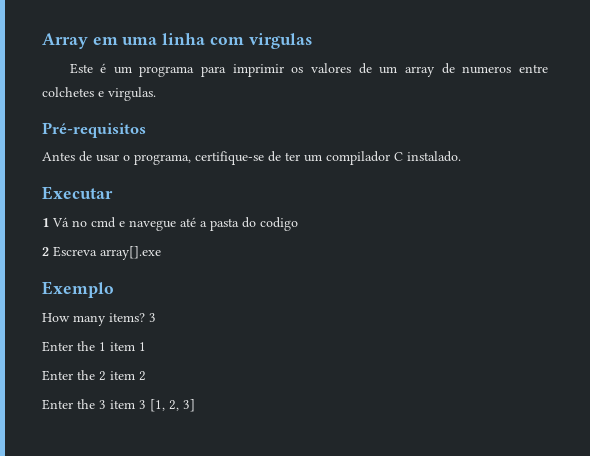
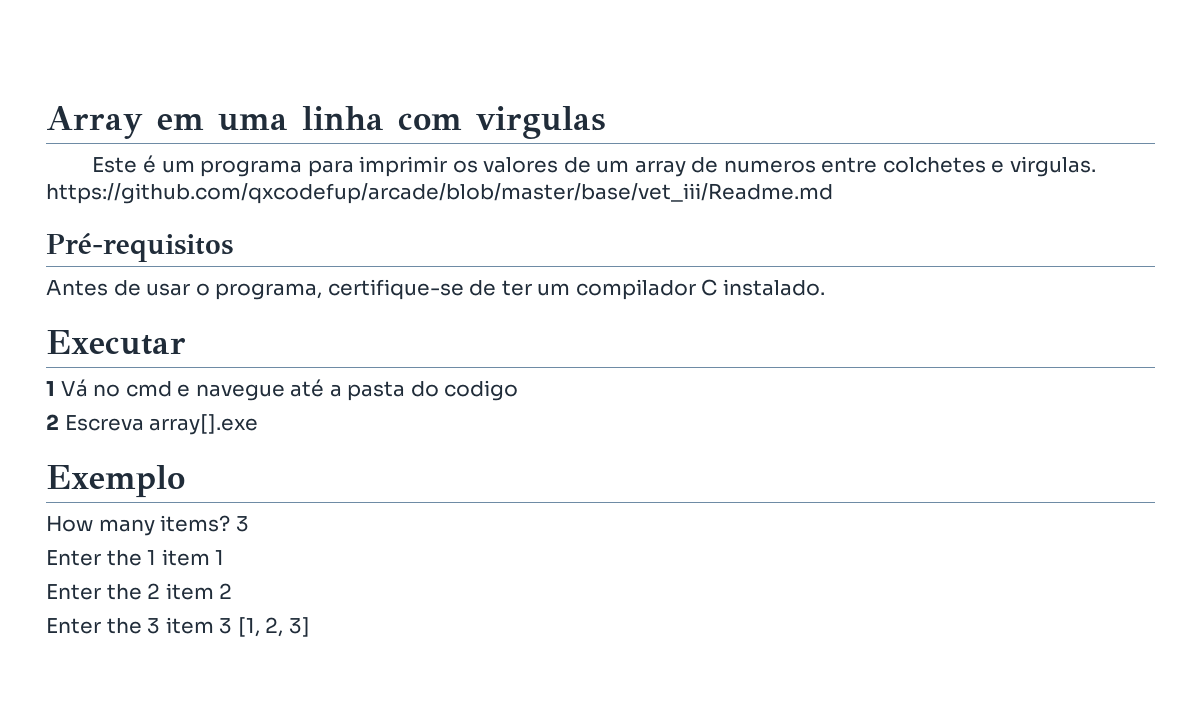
- Este é um programa para imprimir os valores de um array de numeros entre colchetes e virgulas.
+ Este é um programa para imprimir os valores de um array de numeros entre colchetes e virgulas. https://github.com/qxcodefup/arcade/blob/master/base/vet_iii/Readme.md

